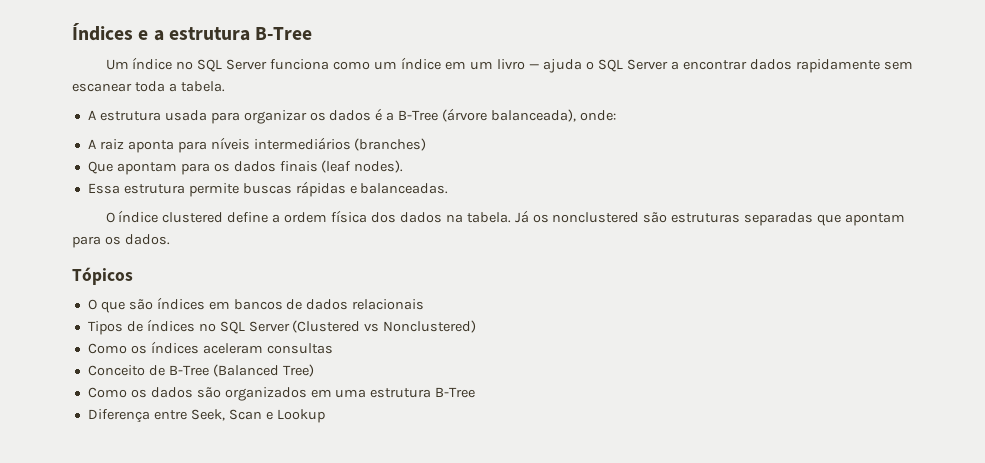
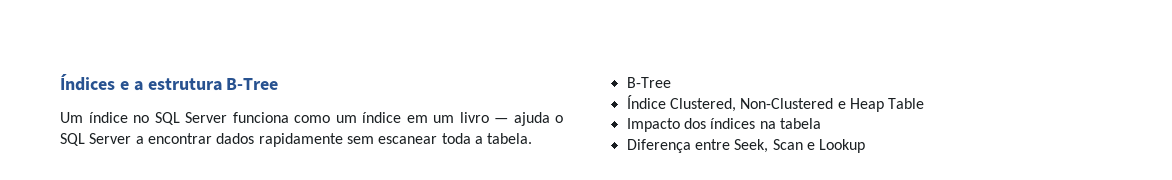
  Um índice no SQL Server funciona como um índice em um livro — ajuda o SQL Server a encontrar dados rapidamente sem escanear toda a tabela.
- A estrutura usada para organizar os dados é a B-Tree (árvore balanceada), onde:
- A raiz aponta para níveis intermediários (branches)
- Que apontam para os dados finais (leaf nodes).
- Essa estrutura permite buscas rápidas e balanceadas.
- O índice clustered define a ordem física dos dados na tabela. Já os nonclustered são estruturas separadas que apontam para os dados.
- Tópicos
- O que são índices em bancos de dados relacionais
- Tipos de índices no SQL Server (Clustered vs Nonclustered)
- Como os índices aceleram consultas
- Conceito de B-Tree (Balanced Tree)
- Como os dados são organizados em uma estrutura B-Tree
+ B-Tree
+ Índice Clustered, Non-Clustered e Heap Table
+ Impacto dos índices na tabela

